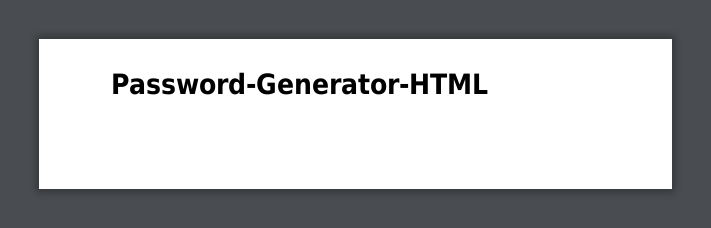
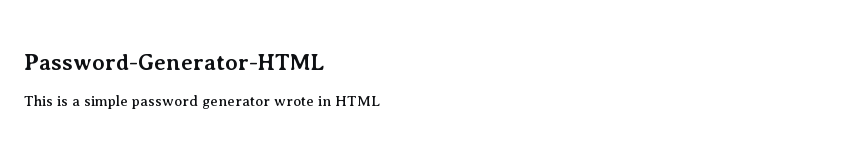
+ This is a simple password generator wrote in HTML

